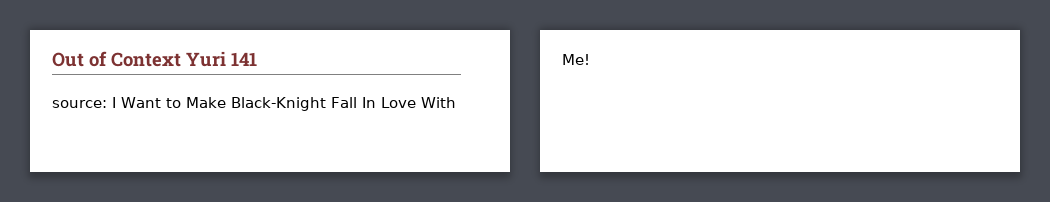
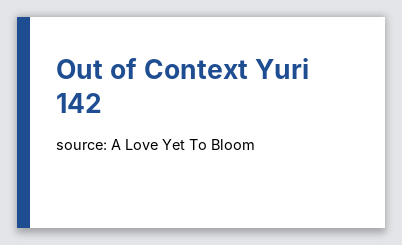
- Out of Context Yuri 141
+ Out of Context Yuri 142
- source: I Want to Make Black-Knight Fall In Love With Me!
+ source: A Love Yet To Bloom

